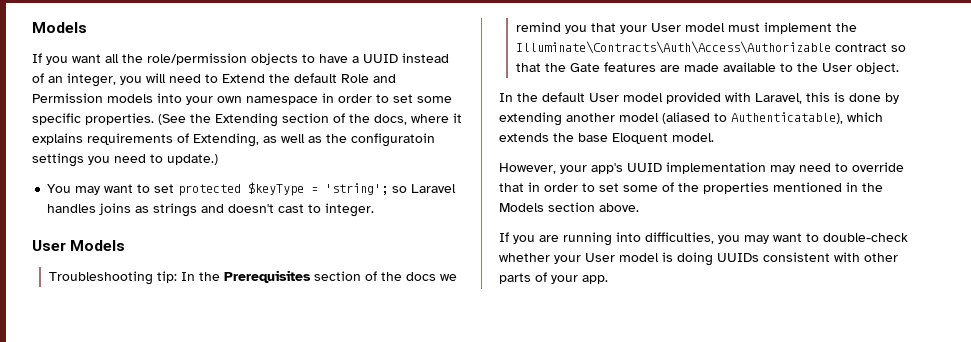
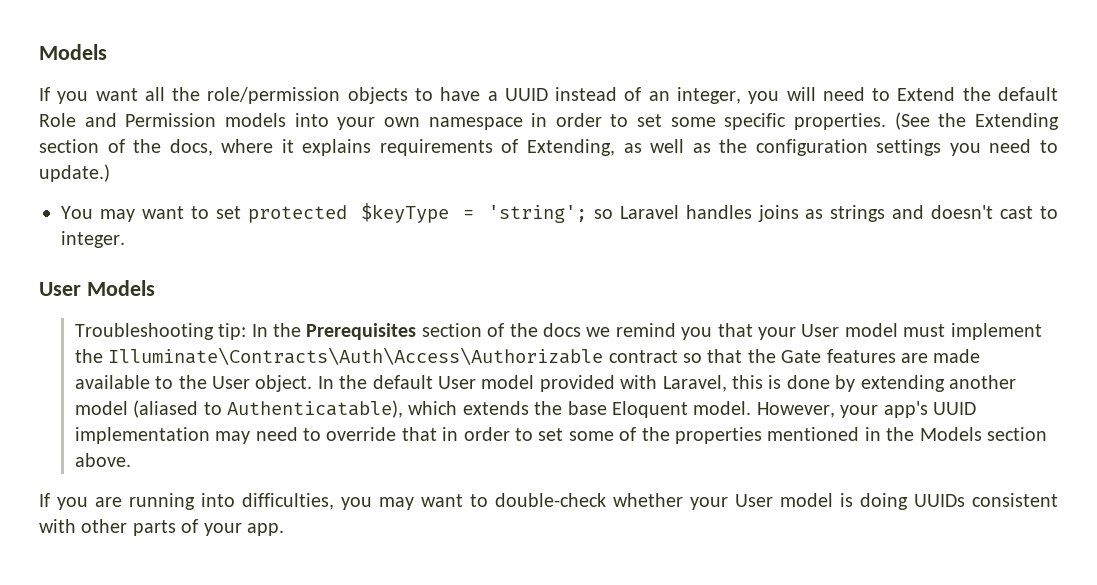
- (See the Extending section of the docs, where it explains requirements of Extending, as well as the configuratoin settings you need to update.)
+ (See the Extending section of the docs, where it explains requirements of Extending, as well as the configuration settings you need to update.)
- In the Prerequisites section of the docs we remind you that your User model must implement the Illuminate\Contracts\Auth\Access\Authorizable contract so that the Gate features are made available to the User object.
- In the default User model provided with Laravel, this is done by extending another model (aliased to Authenticatable), which extends the base Eloquent model.
- However, your app's UUID implementation may need to override that in order to set some of the properties mentioned in the Models section above.
+ In the Prerequisites section of the docs we remind you that your User model must implement the Illuminate\Contracts\Auth\Access\Authorizable contract so that the Gate features are made available to the User object. In the default User model provided with Laravel, this is done by extending another model (aliased to Authenticatable), which extends the base Eloquent model. However, your app's UUID implementation may need to override that in order to set some of the properties mentioned in the Models section above.

